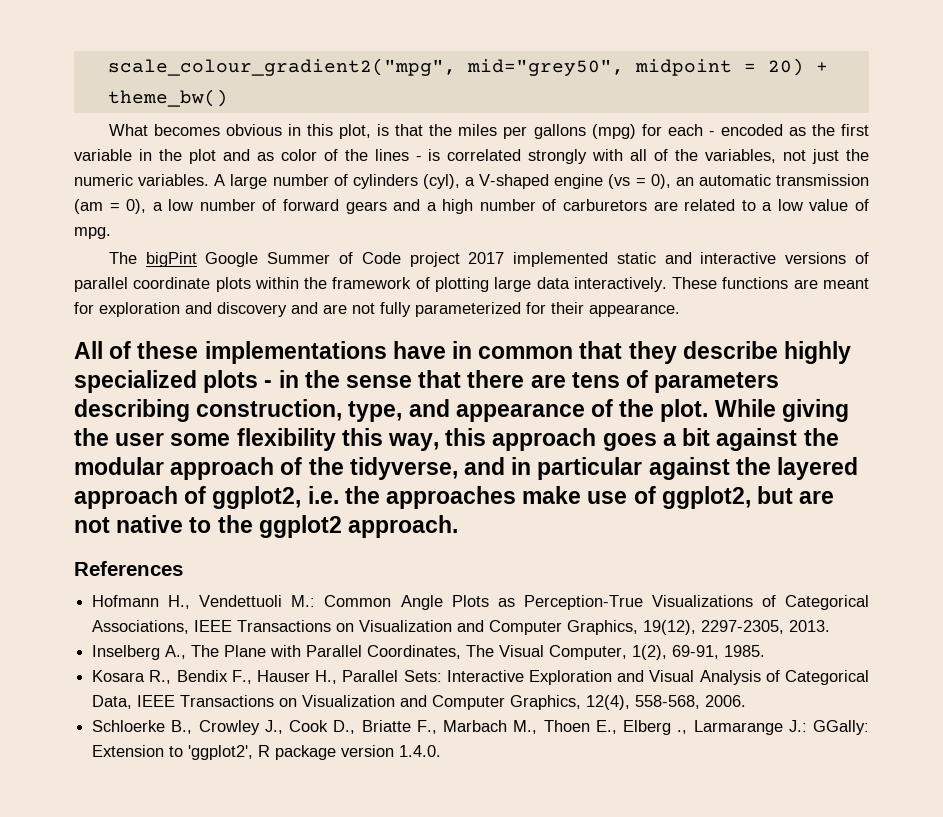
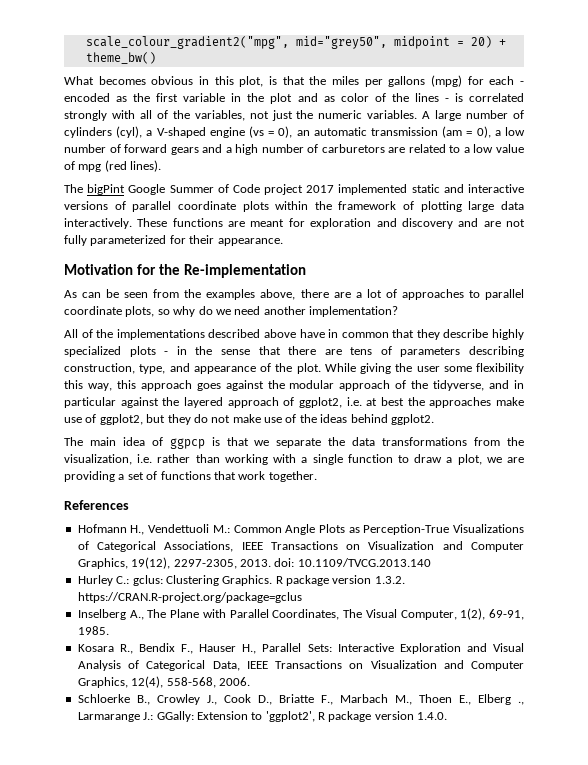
- A large number of cylinders (cyl), a V-shaped engine (vs = 0), an automatic transmission (am = 0), a low number of forward gears and a high number of carburetors are related to a low value of mpg.
+ A large number of cylinders (cyl), a V-shaped engine (vs = 0), an automatic transmission (am = 0), a low number of forward gears and a high number of carburetors are related to a low value of mpg (red lines).
- All of these implementations have in common that they describe highly specialized plots - in the sense that there are tens of parameters describing construction, type, and appearance of the plot.
+ Motivation for the Re-implementation
+ As can be seen from the examples above, there are a lot of approaches to parallel coordinate plots, so why do we need another implementation?
+ All of the implementations described above have in common that they describe highly specialized plots - in the sense that there are tens of parameters describing construction, type, and appearance of the plot.
- While giving the user some flexibility this way, this approach goes a bit against the modular approach of the tidyverse, and in particular against the layered approach of ggplot2, i.e. the approaches make use of ggplot2, but are not native to the ggplot2 approach.
+ While giving the user some flexibility this way, this approach goes against the modular approach of the tidyverse, and in particular against the layered approach of ggplot2, i.e. at best the approaches make use of ggplot2, but they do not make use of the ideas behind ggplot2.
+ The main idea of ggpcp is that we separate the data transformations from the visualization, i.e. rather than working with a single function to draw a plot, we are providing a set of functions that work together.
- Hofmann H., Vendettuoli M.: Common Angle Plots as Perception-True Visualizations of Categorical Associations, IEEE Transactions on Visualization and Computer Graphics, 19(12), 2297-2305, 2013.
+ Hofmann H., Vendettuoli M.: Common Angle Plots as Perception-True Visualizations of Categorical Associations, IEEE Transactions on Visualization and Computer Graphics, 19(12), 2297-2305, 2013. doi: 10.1109/TVCG.2013.140
+ Hurley C.: gclus: Clustering Graphics. R package version 1.3.2. https://CRAN.R-project.org/package=gclus

